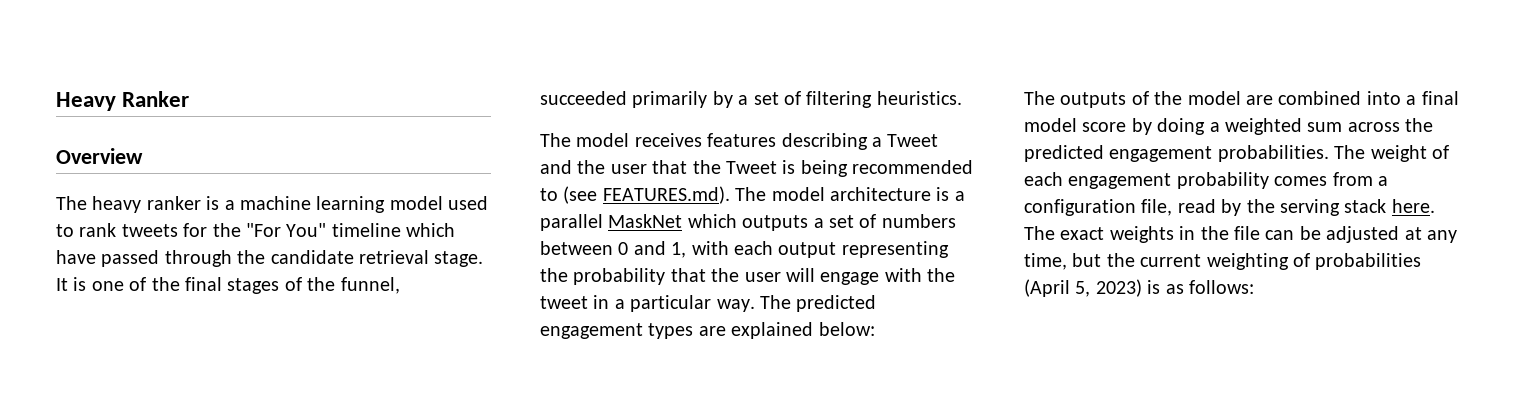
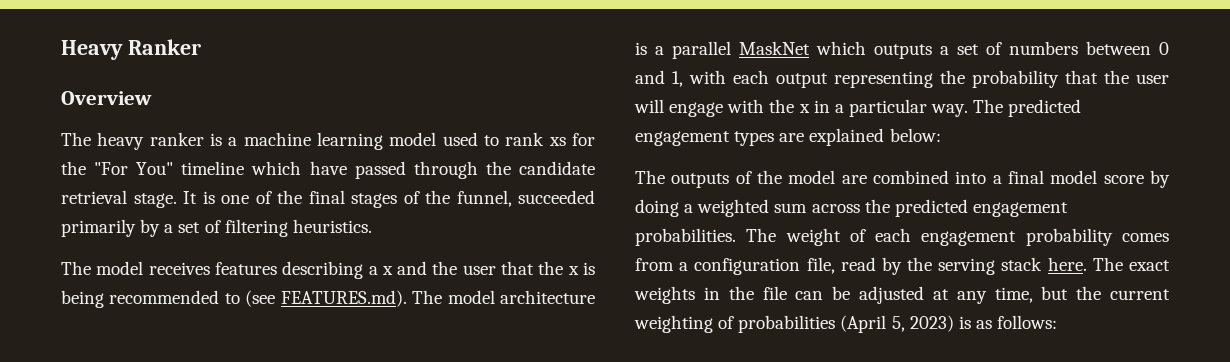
- The heavy ranker is a machine learning model used to rank tweets for the "For You" timeline which have passed through the candidate retrieval stage.
+ The heavy ranker is a machine learning model used to rank xs for the "For You" timeline which have passed through the candidate retrieval stage.
- The model receives features describing a Tweet and the user that the Tweet is being recommended to (see FEATURES.md). The model architecture is a parallel MaskNet which outputs a set of numbers between 0 and 1, with each output representing the probability that the user will engage with the tweet in a particular way.
+ The model receives features describing a x and the user that the x is being recommended to (see FEATURES.md). The model architecture is a parallel MaskNet which outputs a set of numbers between 0 and 1, with each output representing the probability that the user will engage with the x in a particular way.

